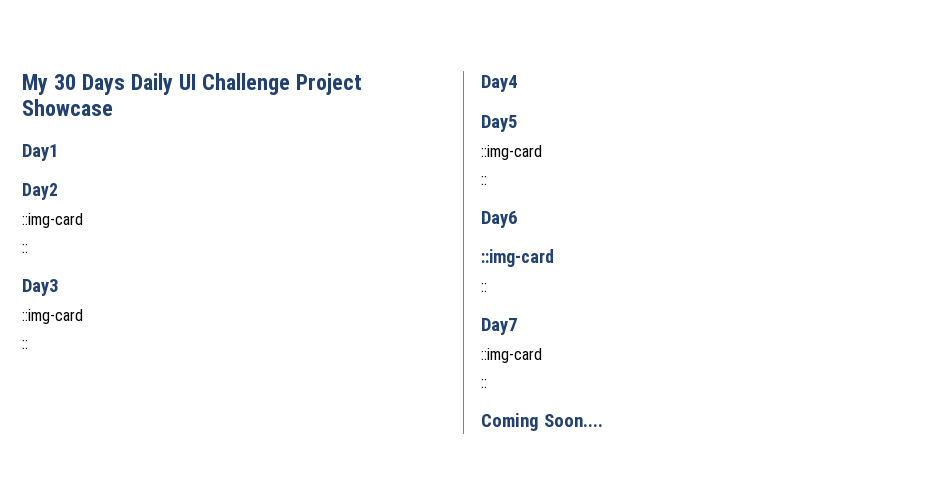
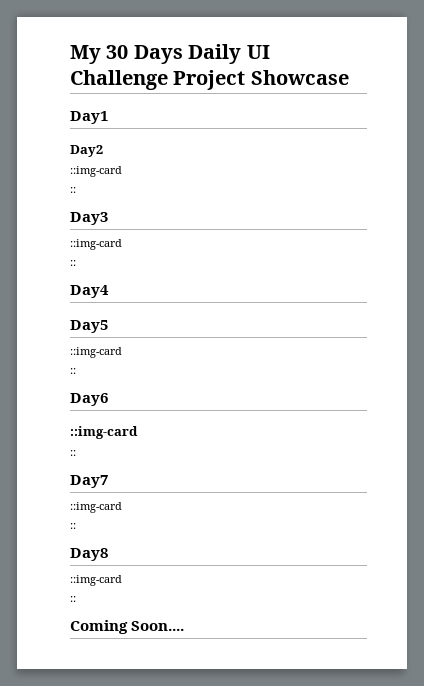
+ Day8
+ ::img-card
+ ::

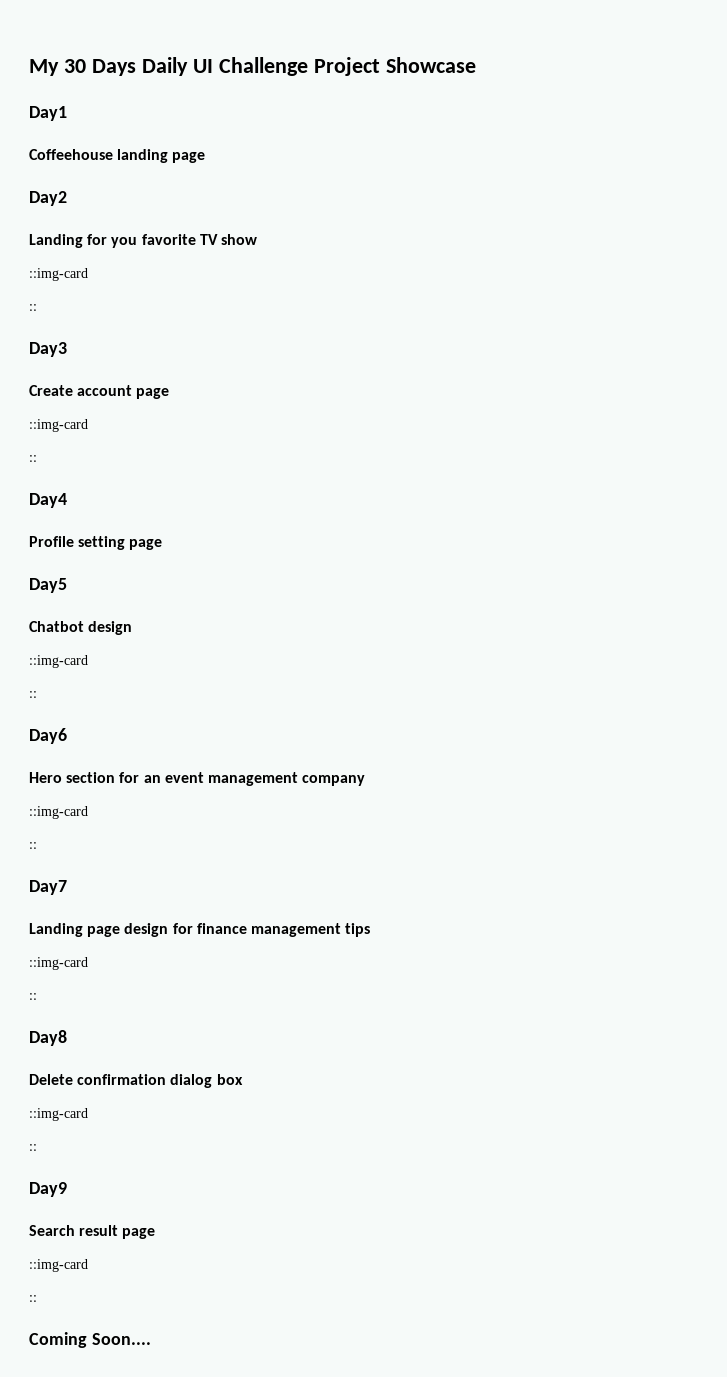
+ Coffeehouse landing page
  Day2
+ Landing for you favorite TV show
+ Create account page
+ Profile setting page
+ Chatbot design
  Day6
+ Hero section for an event management company
  ::img-card
  ::
  Day7
+ Landing page design for finance management tips
  ::img-card
  ::
  Day8
+ Delete confirmation dialog box
+ ::img-card
+ ::
+ Day9
+ Search result page

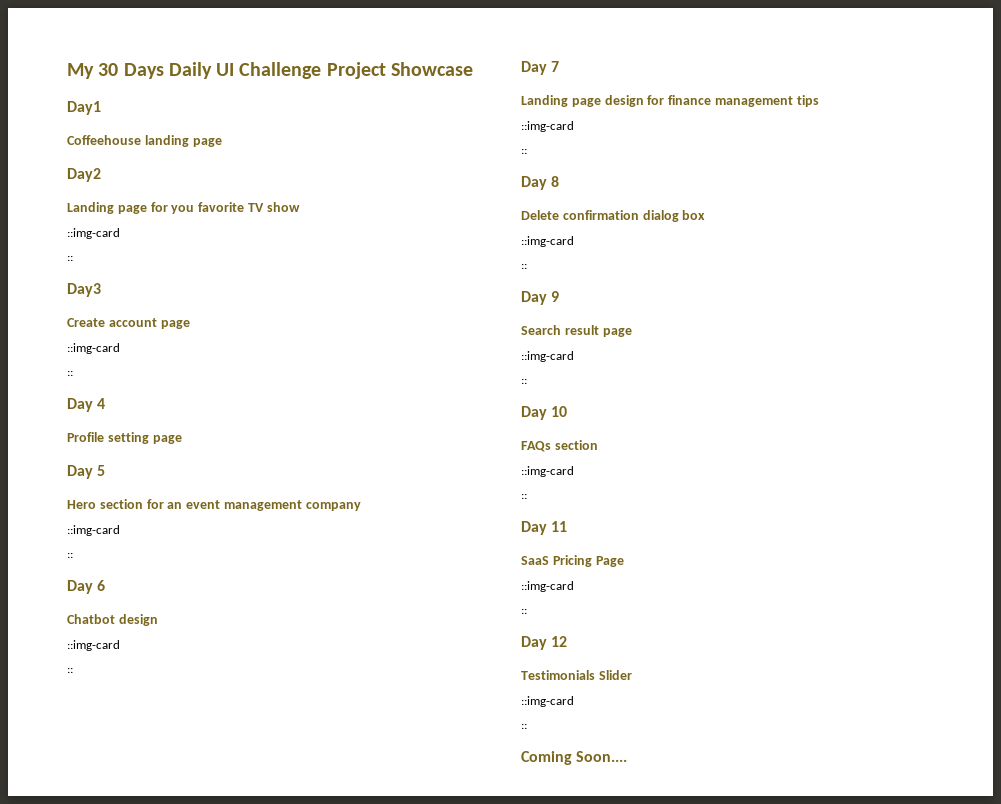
- Landing for you favorite TV show
+ Landing page for you favorite TV show
- Day4
+ Day 4
- Day5
- Chatbot design
- ::img-card
- ::
- Day6
+ Day 5
- Day7
+ Day 6
+ Chatbot design
+ ::img-card
+ ::
+ Day 7
- Day8
+ Day 8
- Day9
+ Day 9
+ Day 10
+ FAQs section
+ ::img-card
+ ::
+ Day 11
+ SaaS Pricing Page
+ ::img-card
+ ::
+ Day 12
+ Testimonials Slider
+ ::img-card
+ ::

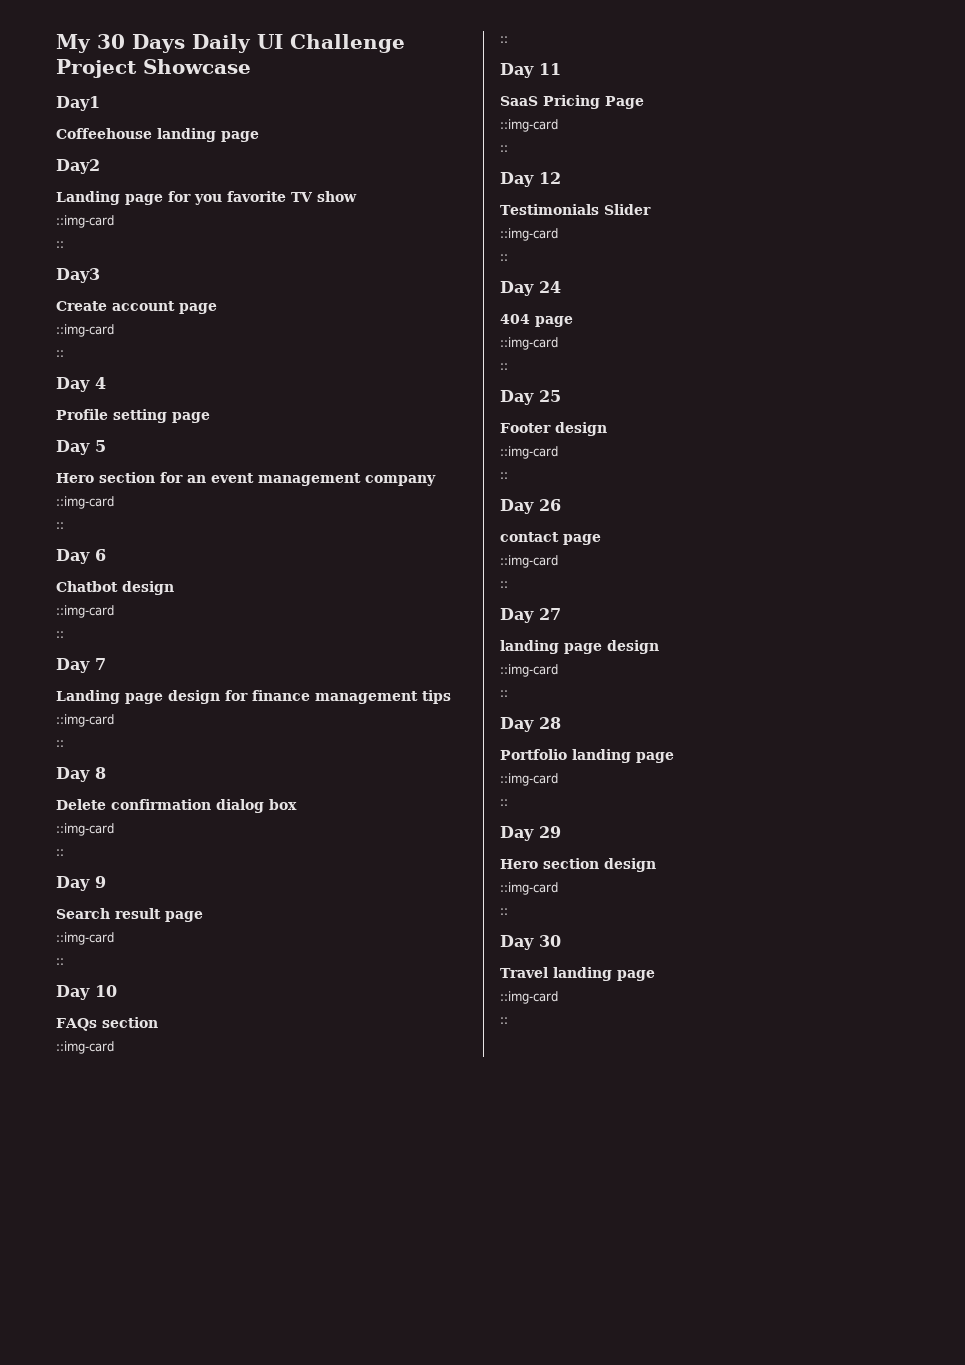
- Coming Soon....
+ Day 24
+ 404 page
+ ::img-card
+ ::
+ Day 25
+ Footer design
+ ::img-card
+ ::
+ Day 26
+ contact page
+ ::img-card
+ ::
+ Day 27
+ landing page design
+ ::img-card
+ ::
+ Day 28
+ Portfolio landing page
+ ::img-card
+ ::
+ Day 29
+ Hero section design
+ ::img-card
+ ::
+ Day 30
+ Travel landing page
+ ::img-card
+ ::

